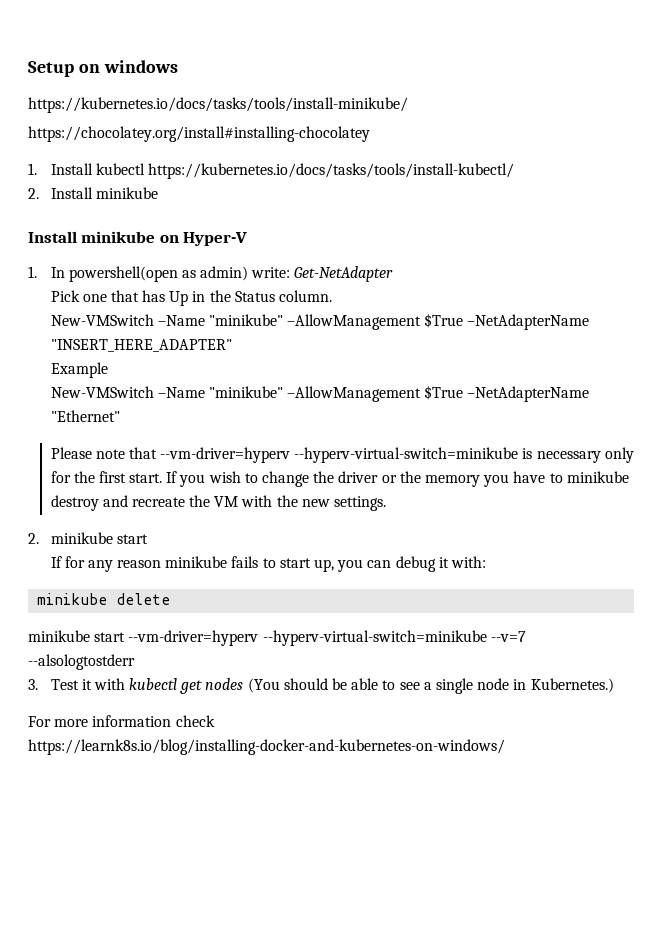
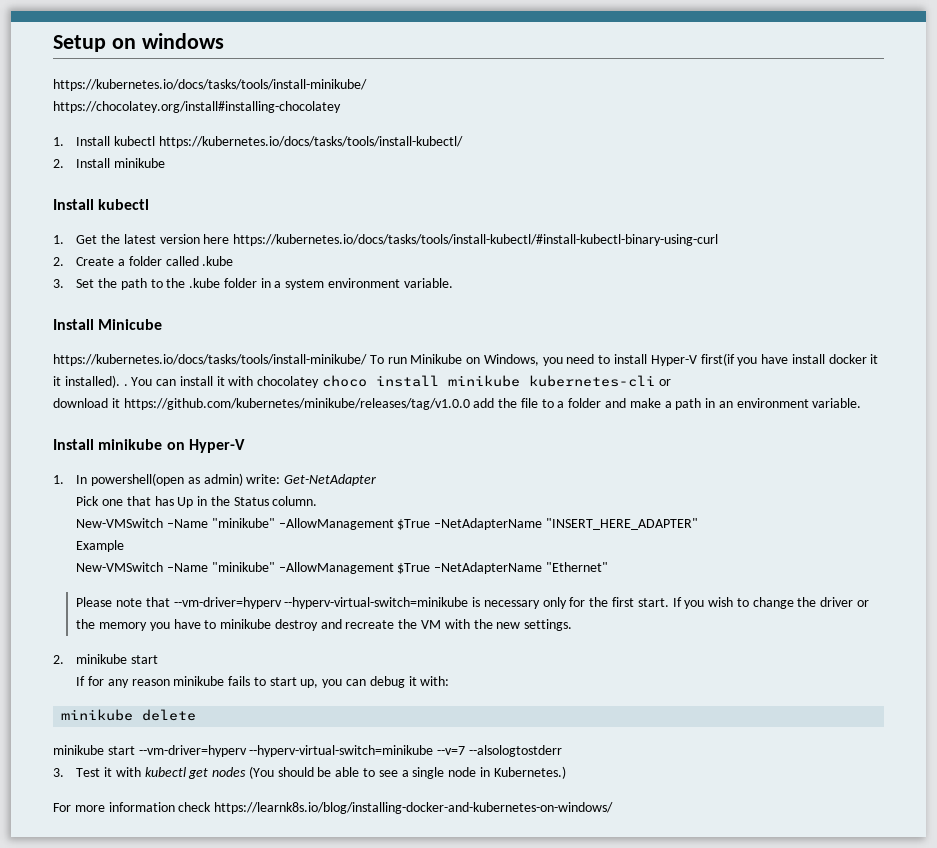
  2. Install minikube
+ Install kubectl
+ 1. Get the latest version here https://kubernetes.io/docs/tasks/tools/install-kubectl/#install-kubectl-binary-using-curl
+ 2. Create a folder called .kube
+ 3. Set the path to the .kube folder in a system environment variable.
+ Install Minicube
+ https://kubernetes.io/docs/tasks/tools/install-minikube/ To run Minikube on Windows, you need to install Hyper-V first(if you have install docker it it installed). . You can install it with chocolatey choco install minikube kubernetes-cli or
+ download it https://github.com/kubernetes/minikube/releases/tag/v1.0.0 add the file to a folder and make a path in an environment variable.

